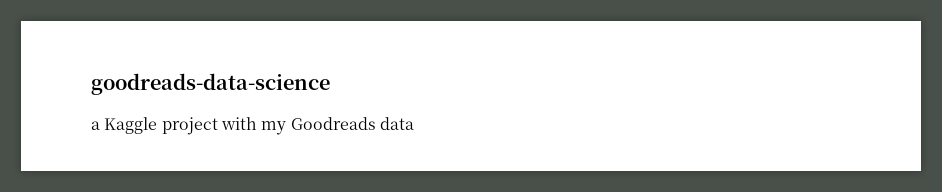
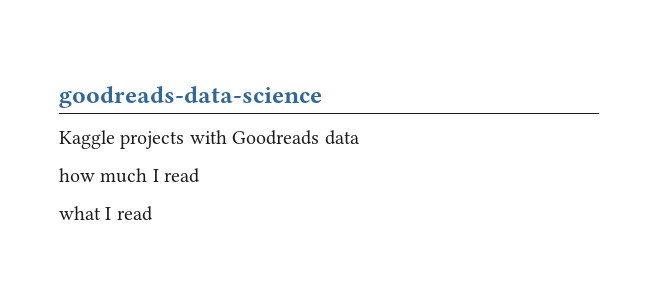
- a Kaggle project with my Goodreads data
+ Kaggle projects with Goodreads data
+ how much I read
+ what I read

